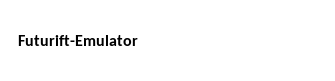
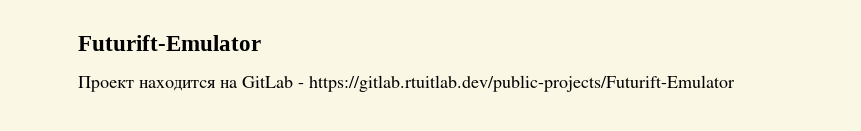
+ Проект находится на GitLab - https://gitlab.rtuitlab.dev/public-projects/Futurift-Emulator

